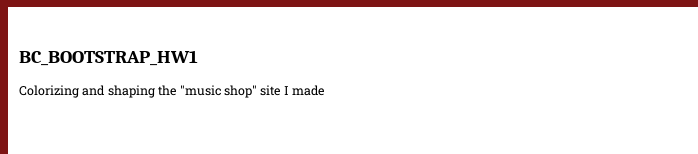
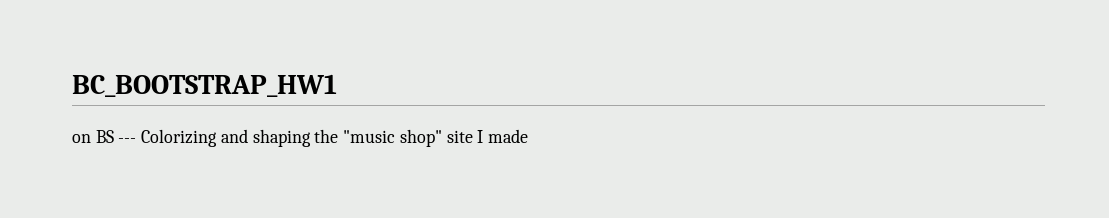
- Colorizing and shaping the "music shop" site I made
+ on BS --- Colorizing and shaping the "music shop" site I made

